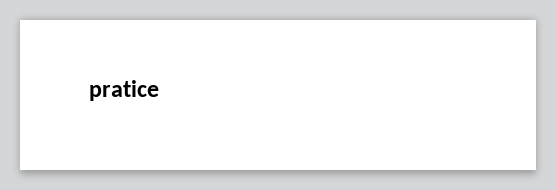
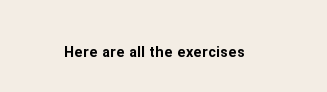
- pratice
+ Here are all the exercises

